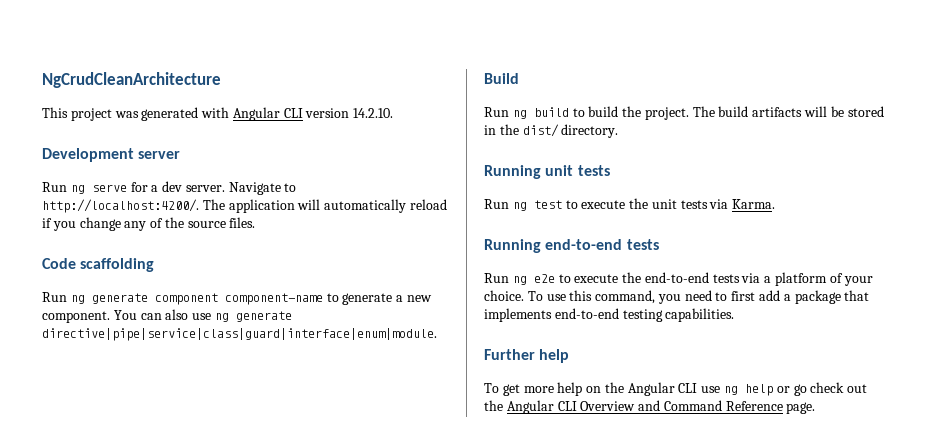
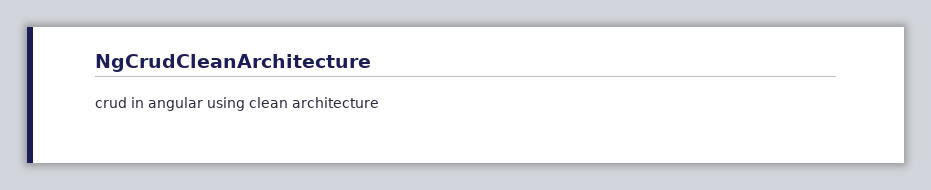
- This project was generated with Angular CLI version 14.2.10.
- Development server
- Run ng serve for a dev server. Navigate to http://localhost:4200/. The application will automatically reload if you change any of the source files.
- Code scaffolding
- Run ng generate component component-name to generate a new component. You can also use ng generate directive|pipe|service|class|guard|interface|enum|module.
- Build
- Run ng build to build the project. The build artifacts will be stored in the dist/ directory.
- Running unit tests
- Run ng test to execute the unit tests via Karma.
- Running end-to-end tests
- Run ng e2e to execute the end-to-end tests via a platform of your choice. To use this command, you need to first add a package that implements end-to-end testing capabilities.
- Further help
- To get more help on the Angular CLI use ng help or go check out the Angular CLI Overview and Command Reference page.
+ crud in angular using clean architecture

